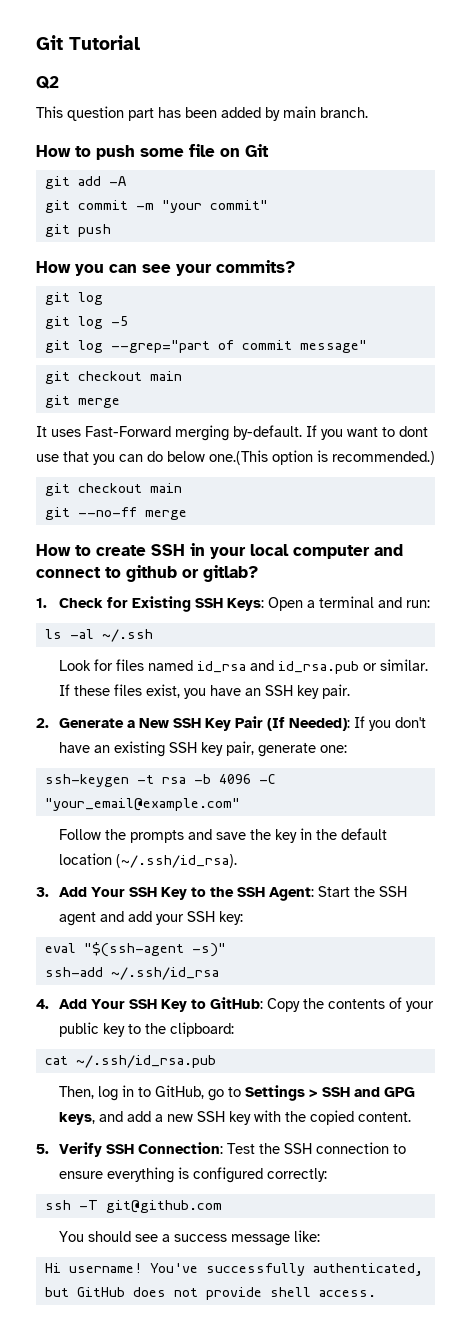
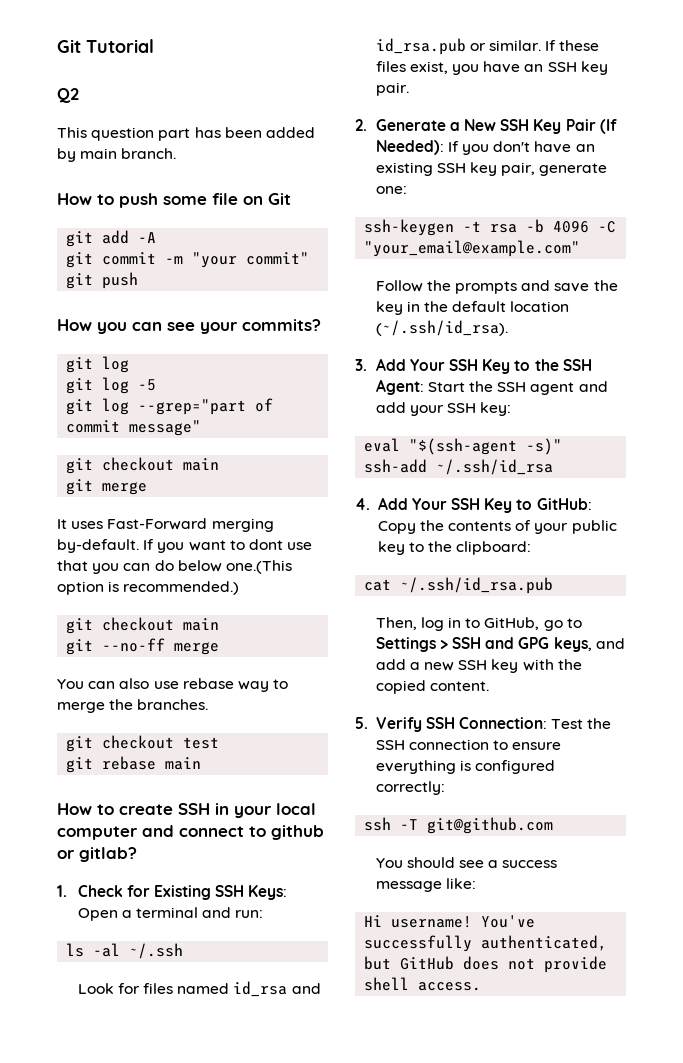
+ You can also use rebase way to merge the branches.
+ git checkout test
+ git rebase main

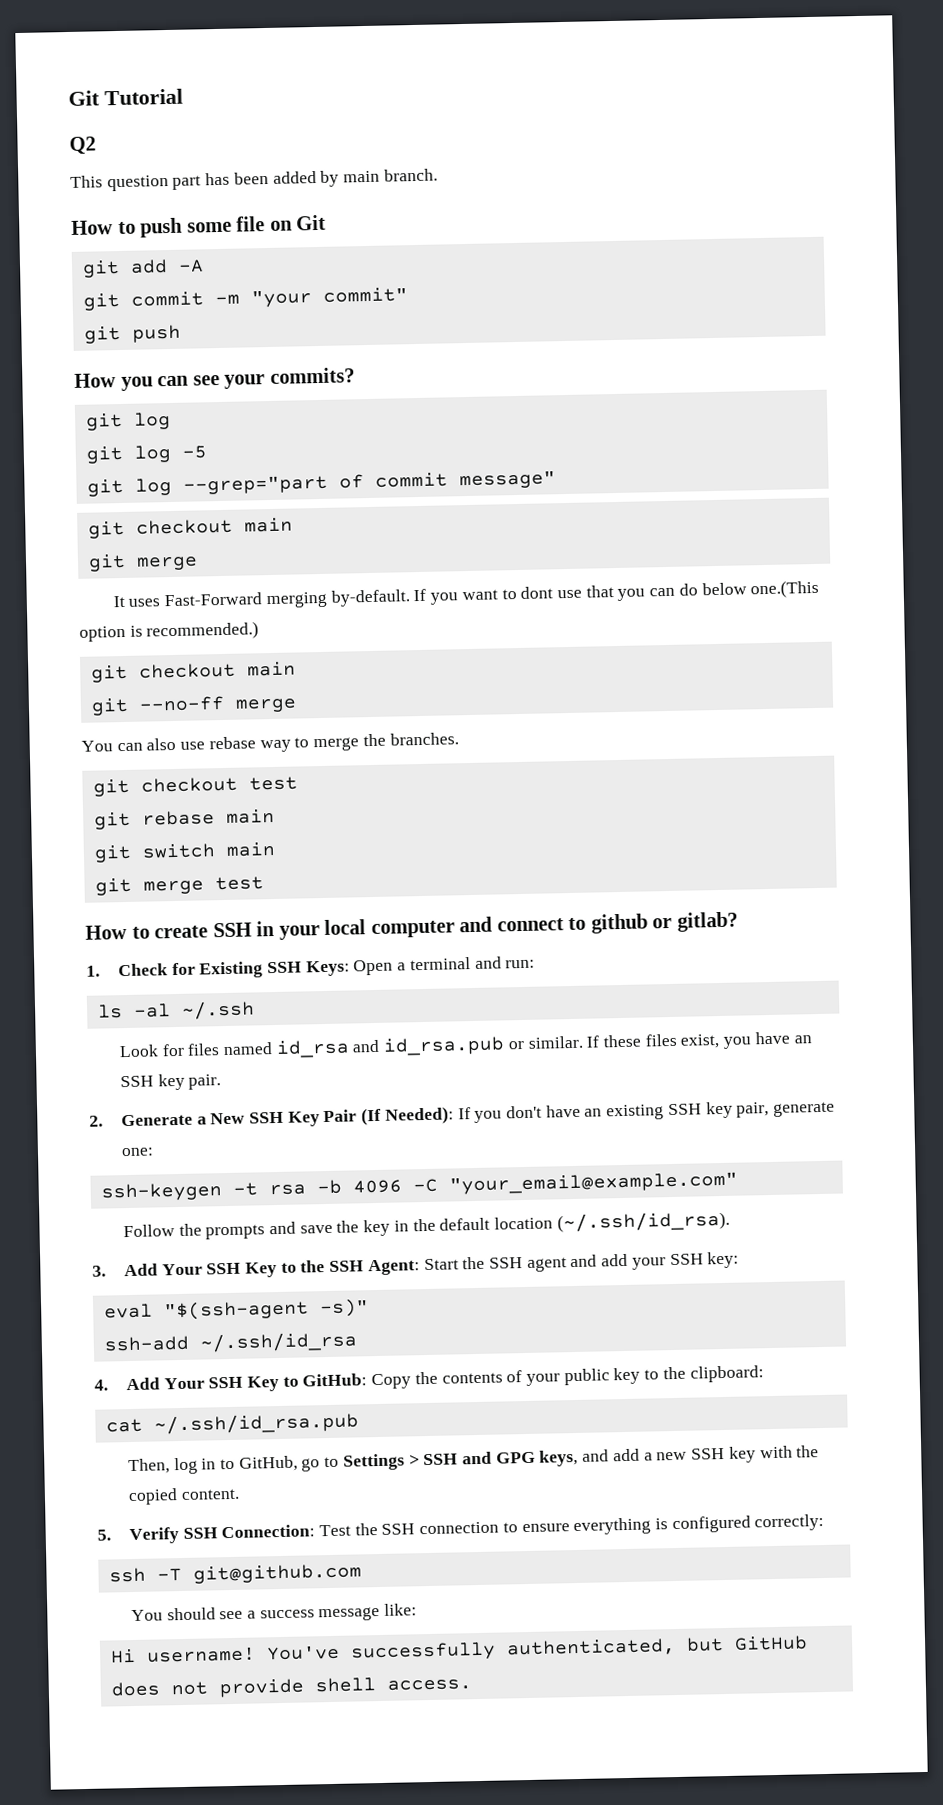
+ git switch main
+ git merge test

